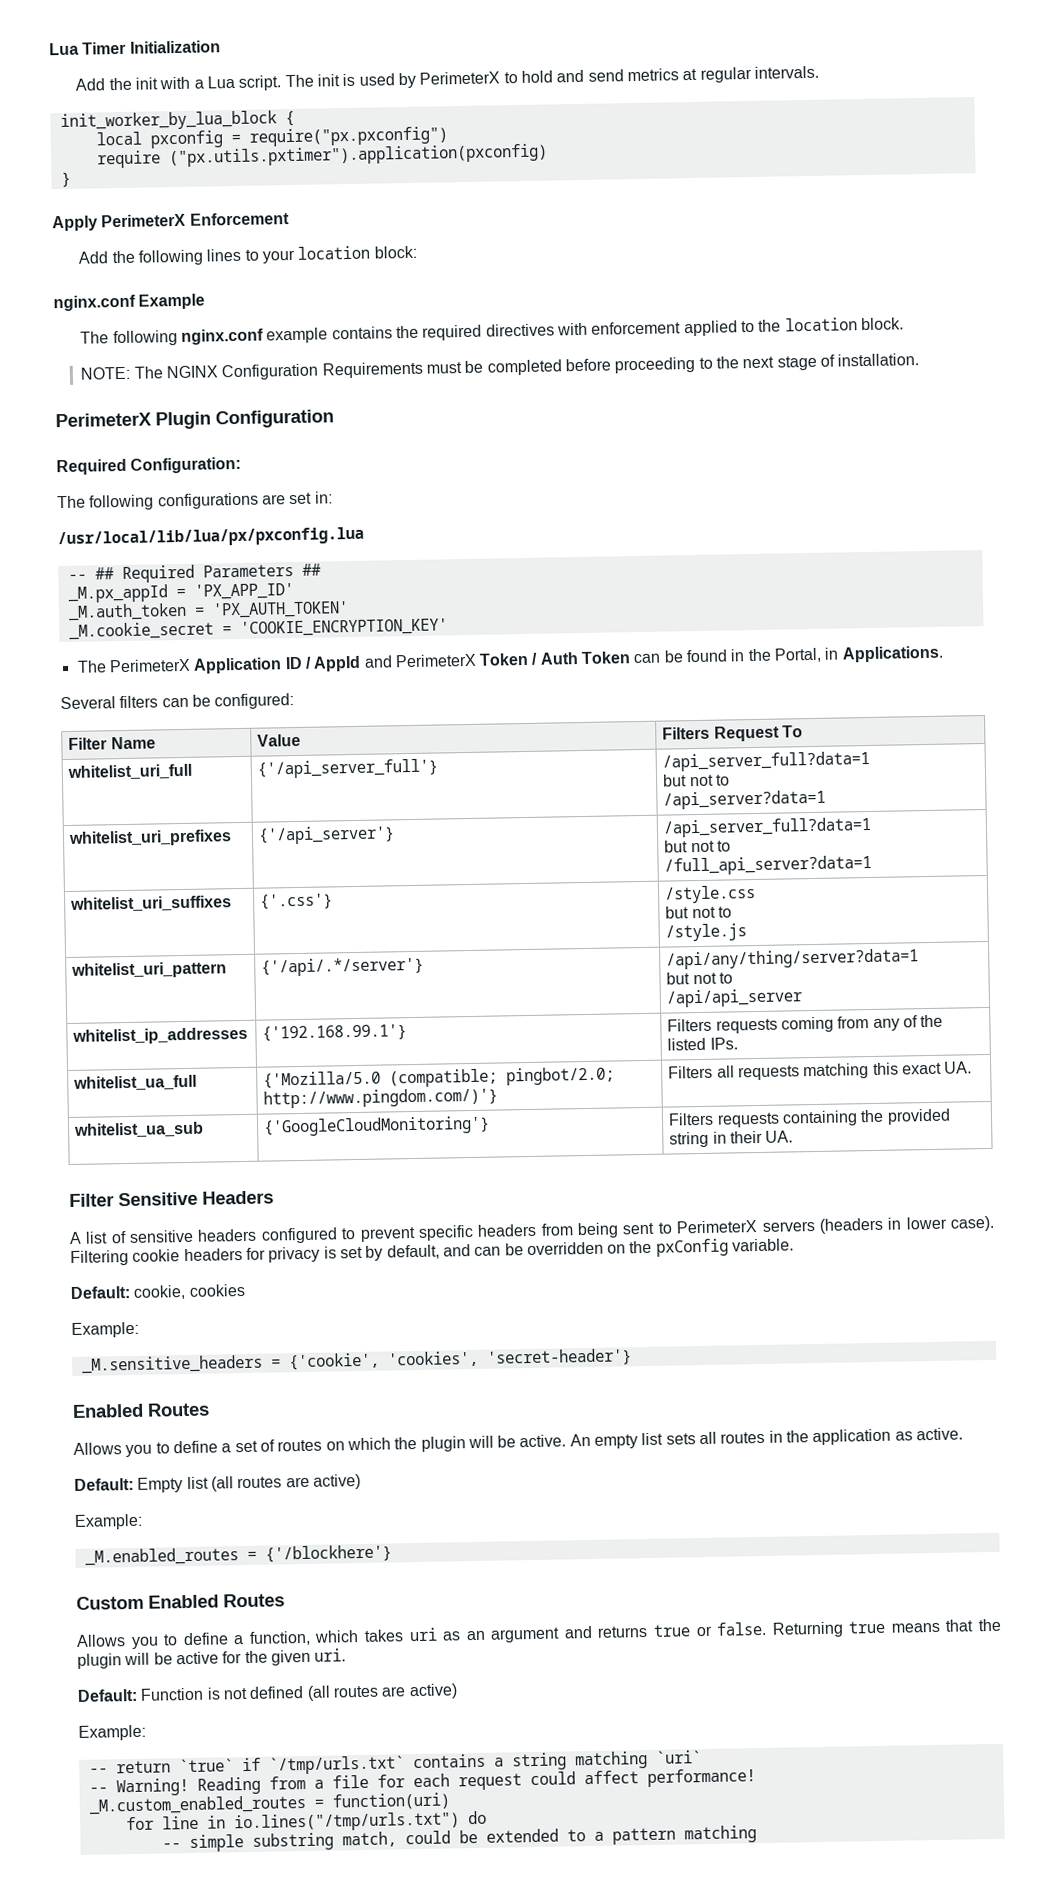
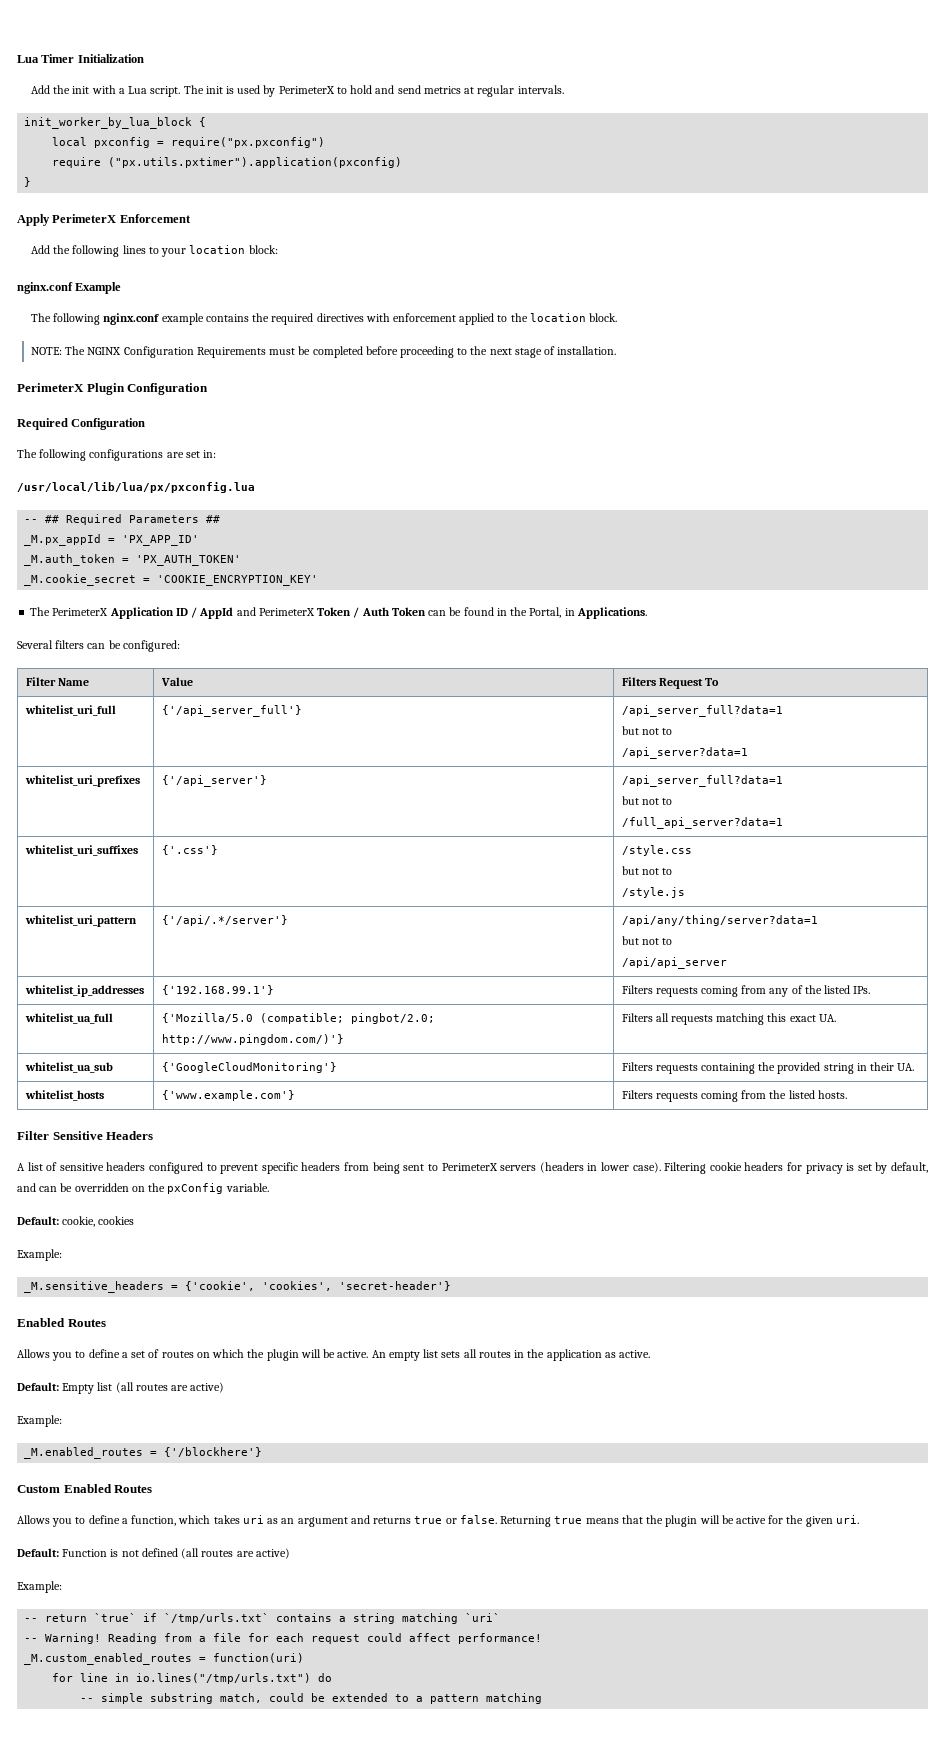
- Required Configuration:
+ Required Configuration
+ whitelist_hosts | {'www.example.com'} | Filters requests coming from the listed hosts.

